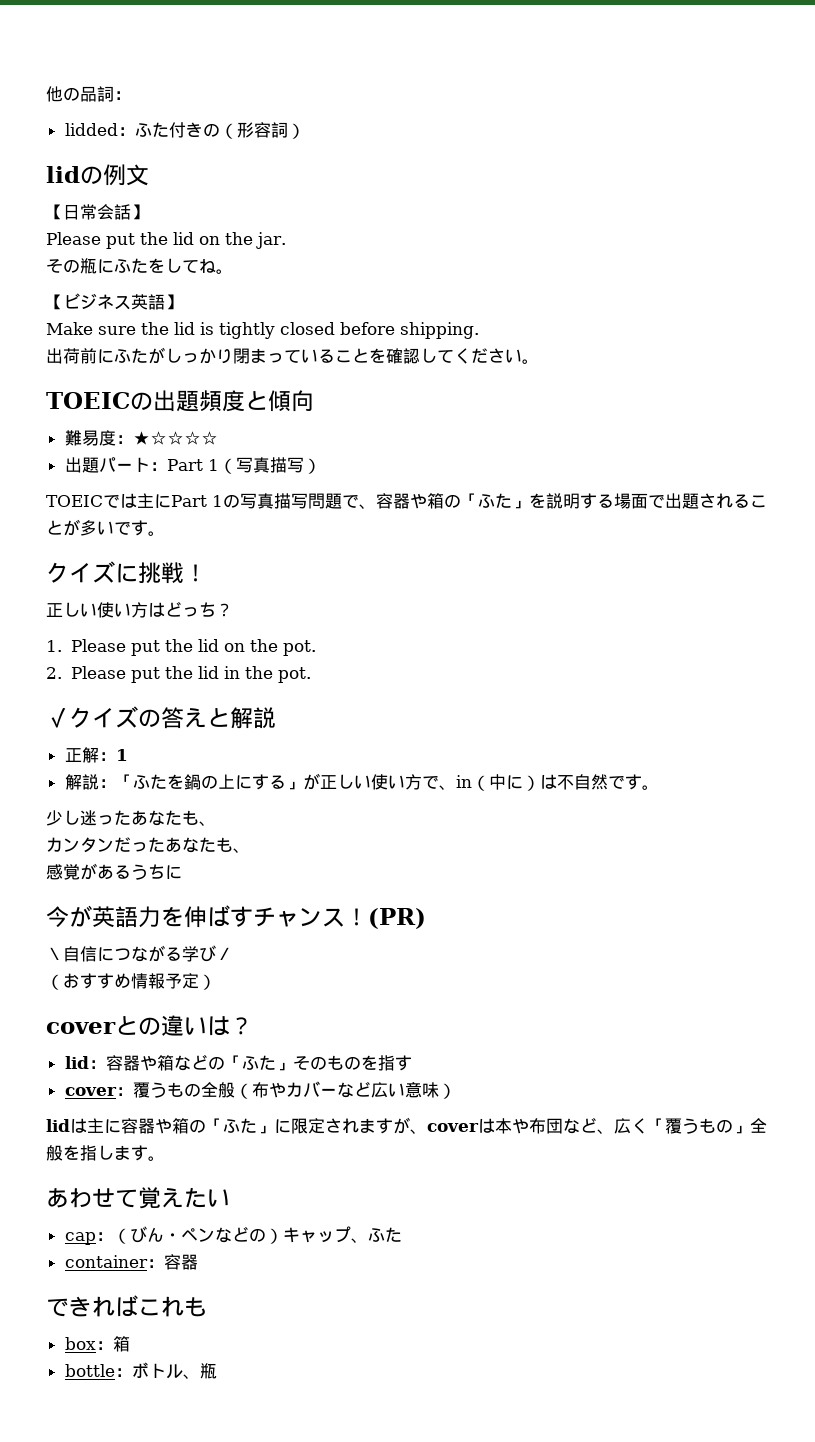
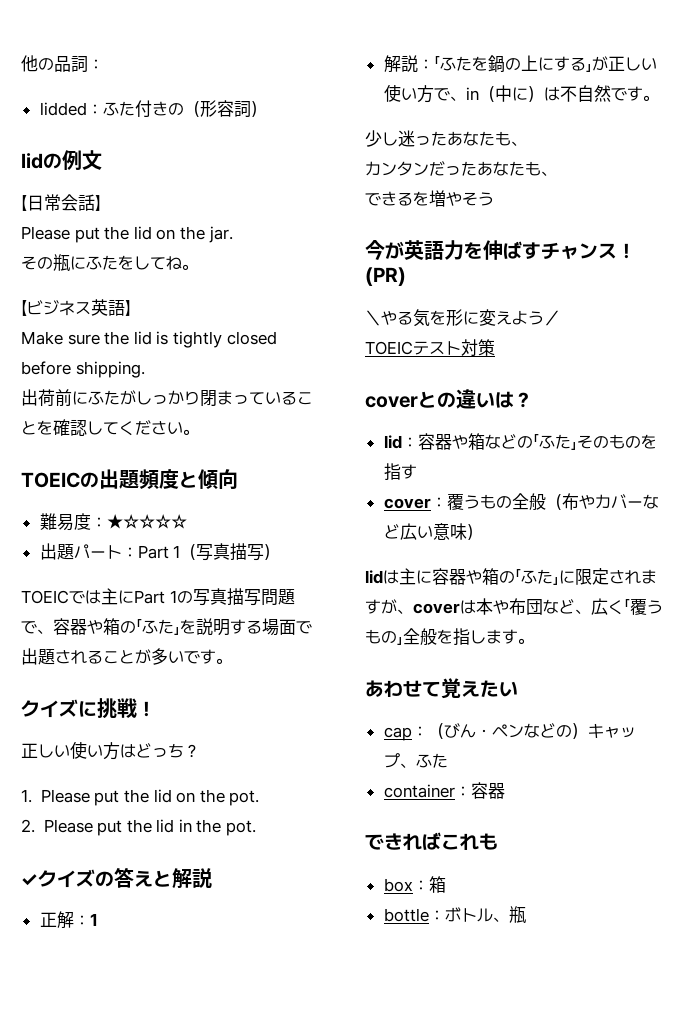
- 感覚があるうちに
+ できるを増やそう
- ＼自信につながる学び／
- （おすすめ情報予定）
+ ＼やる気を形に変えよう／
+ TOEICテスト対策

